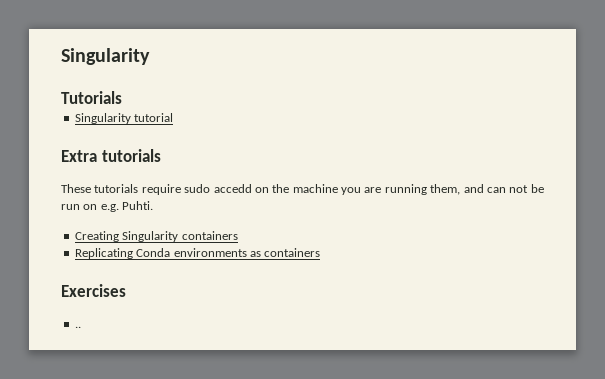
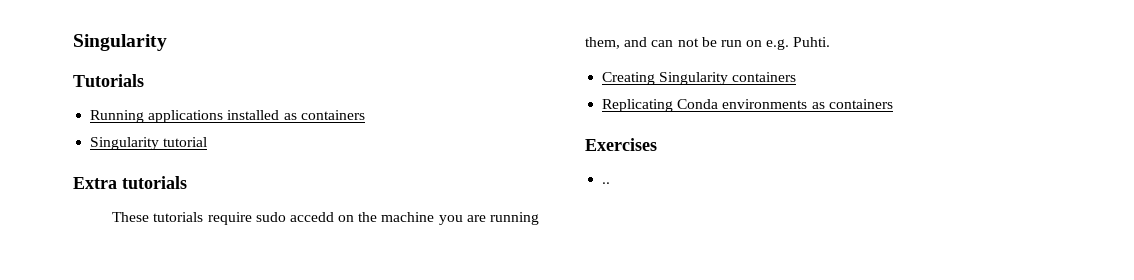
+ Running applications installed as containers

